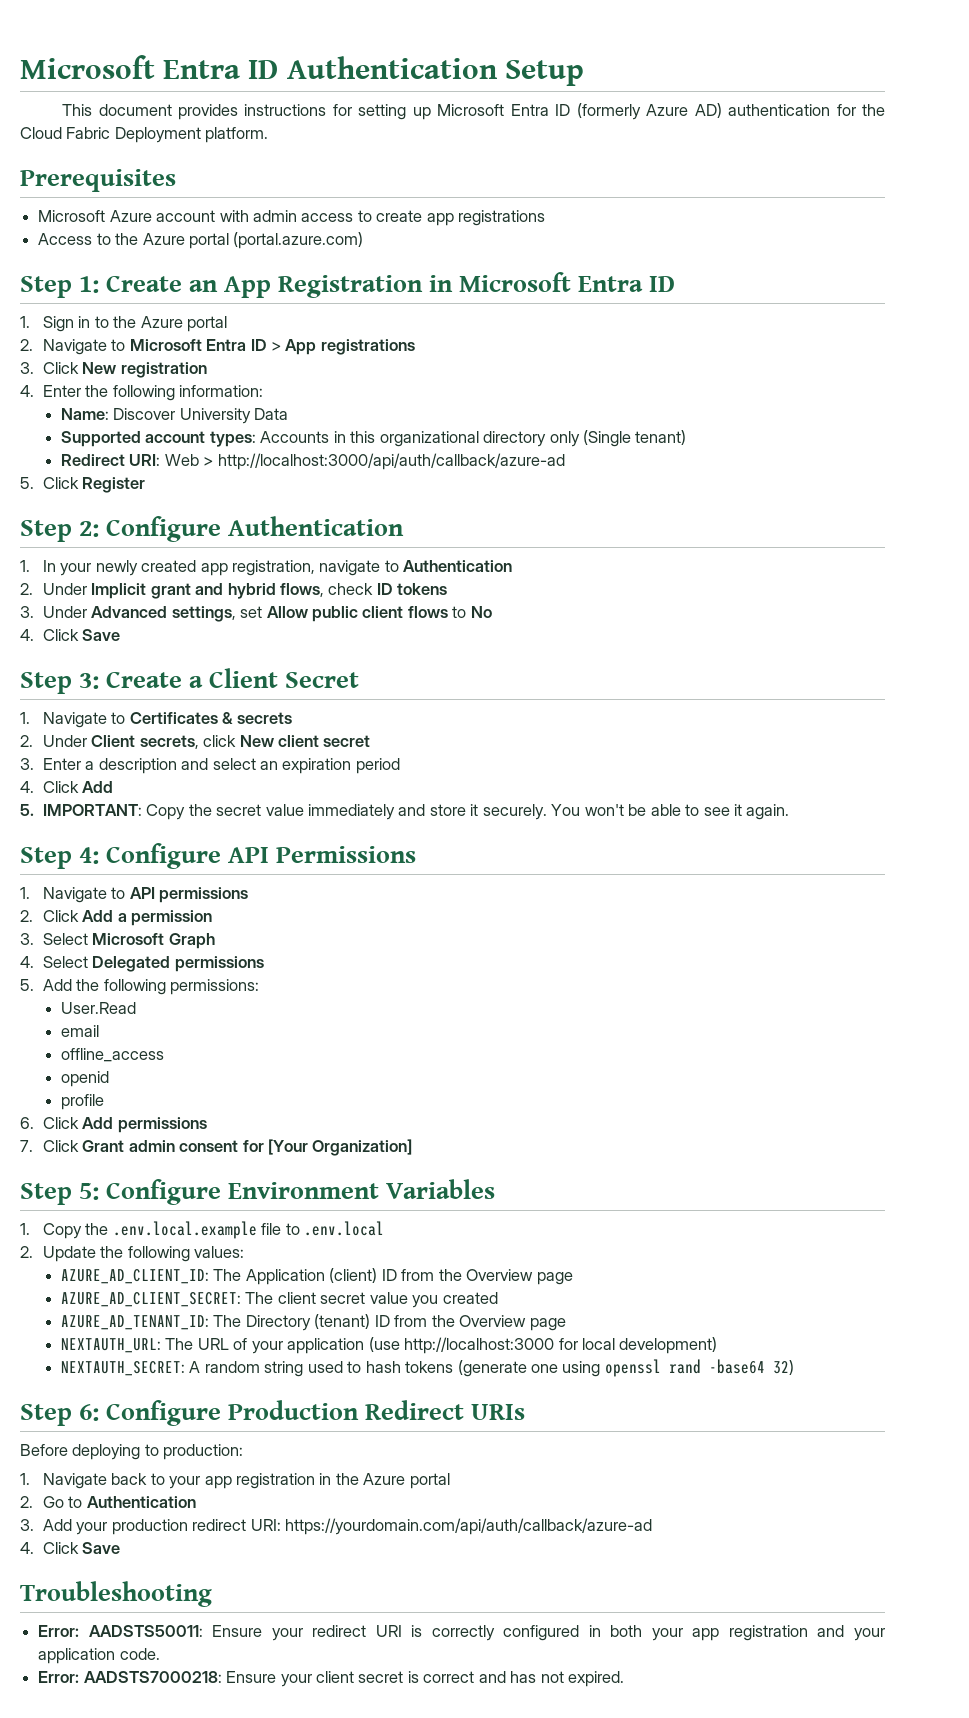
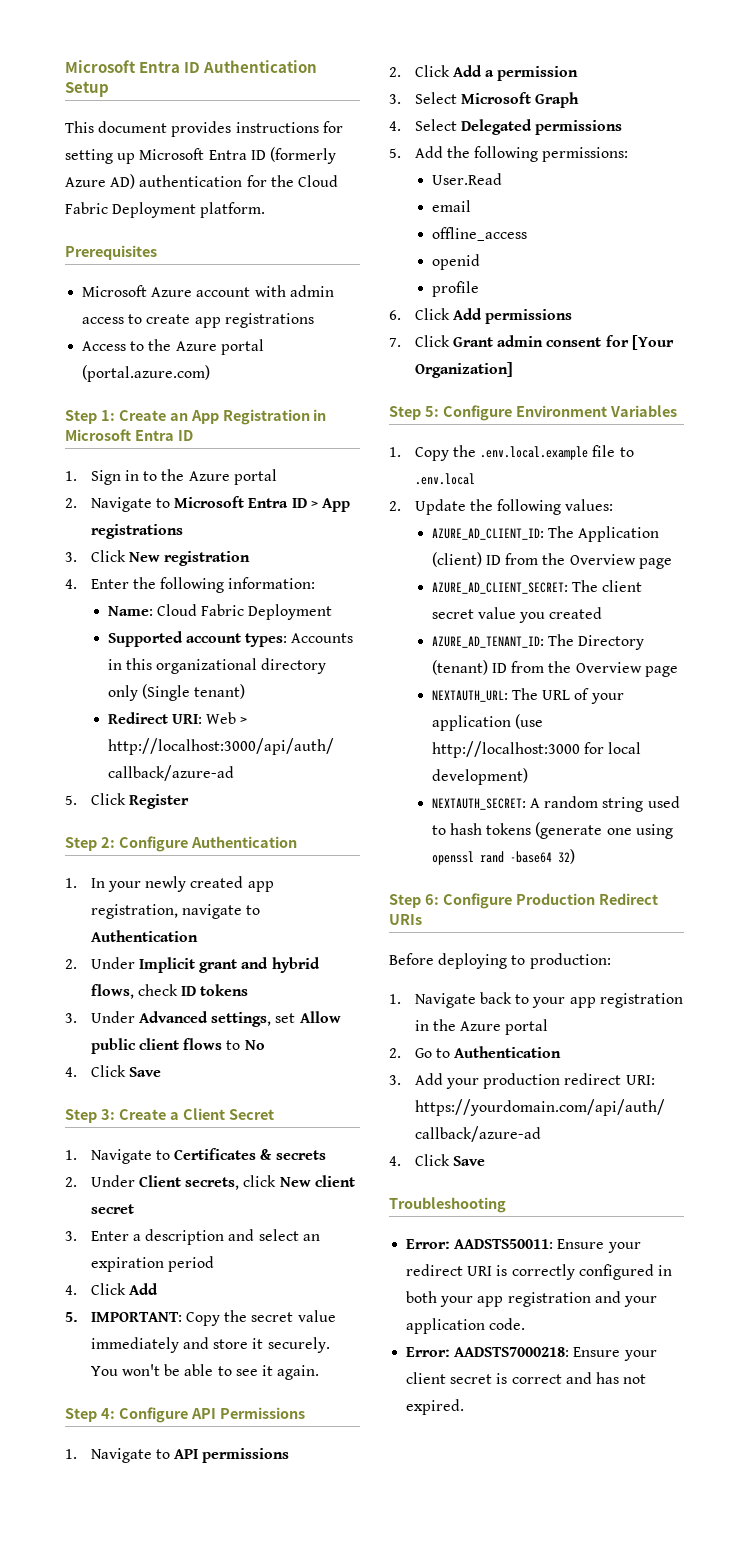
- Name: Discover University Data
+ Name: Cloud Fabric Deployment

